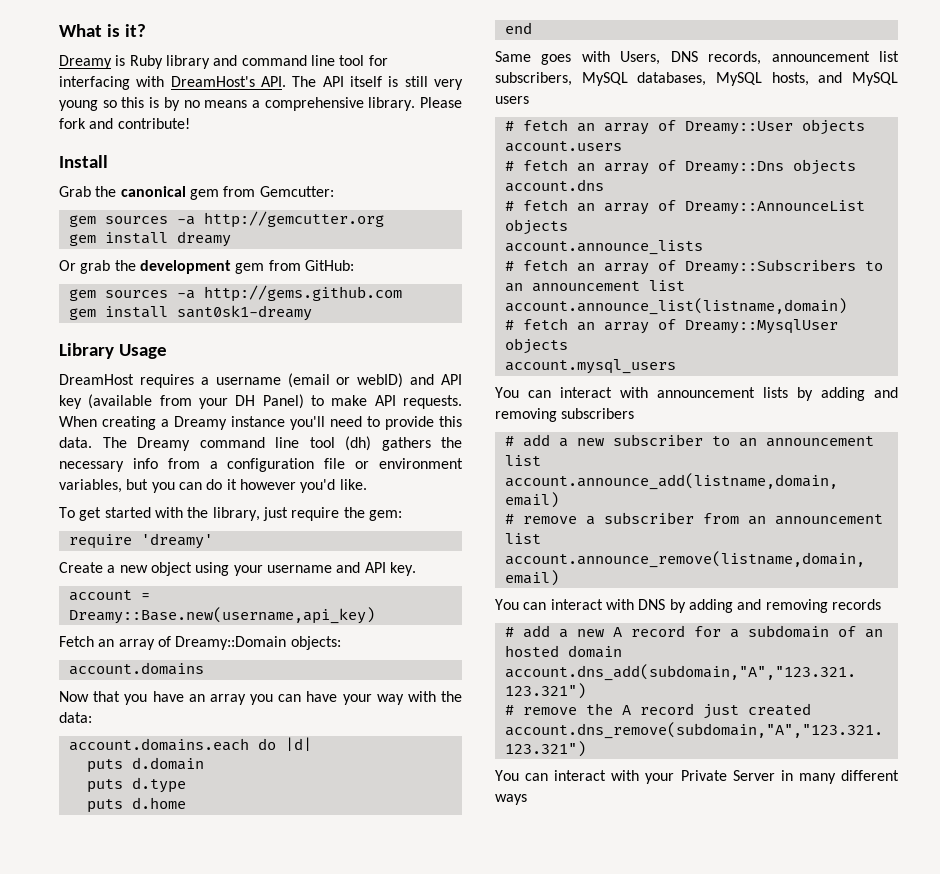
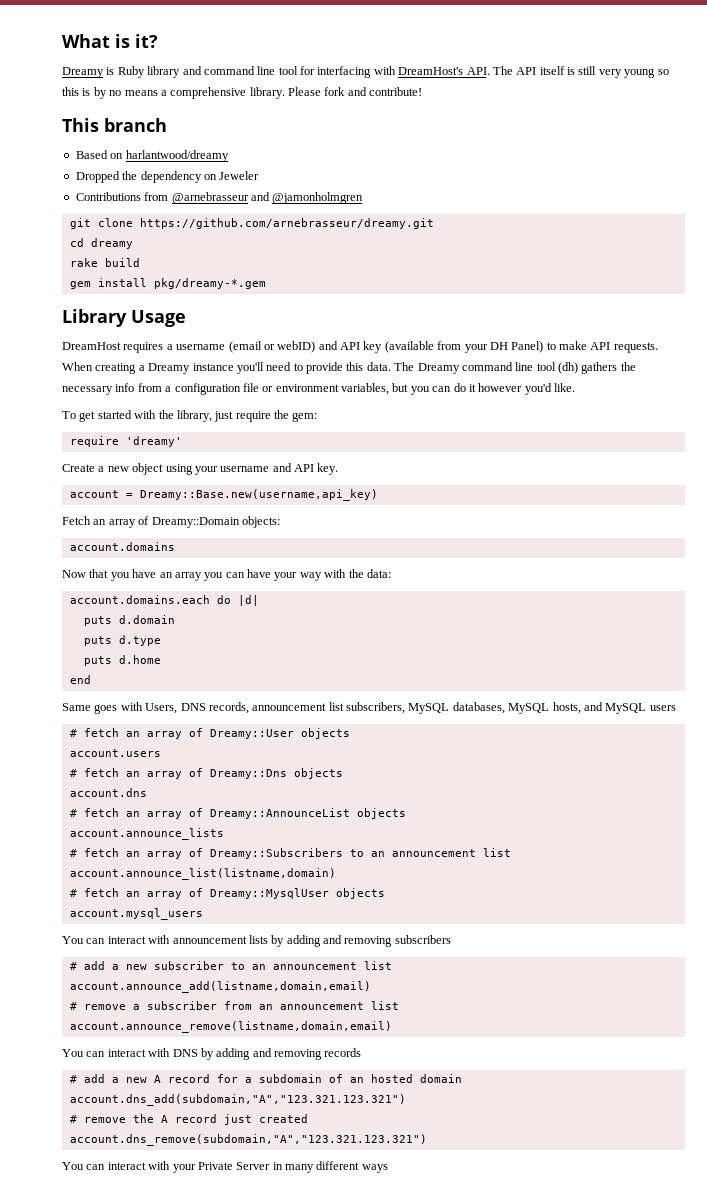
- Install
- Grab the canonical gem from Gemcutter:
- gem sources -a http://gemcutter.org
- gem install dreamy
- Or grab the development gem from GitHub:
- gem sources -a http://gems.github.com
- gem install sant0sk1-dreamy
+ This branch
+ Based on harlantwood/dreamy
+ Dropped the dependency on Jeweler
+ Contributions from @arnebrasseur and @jamonholmgren
+ git clone https://github.com/arnebrasseur/dreamy.git
+ cd dreamy
+ rake build
+ gem install pkg/dreamy-*.gem

